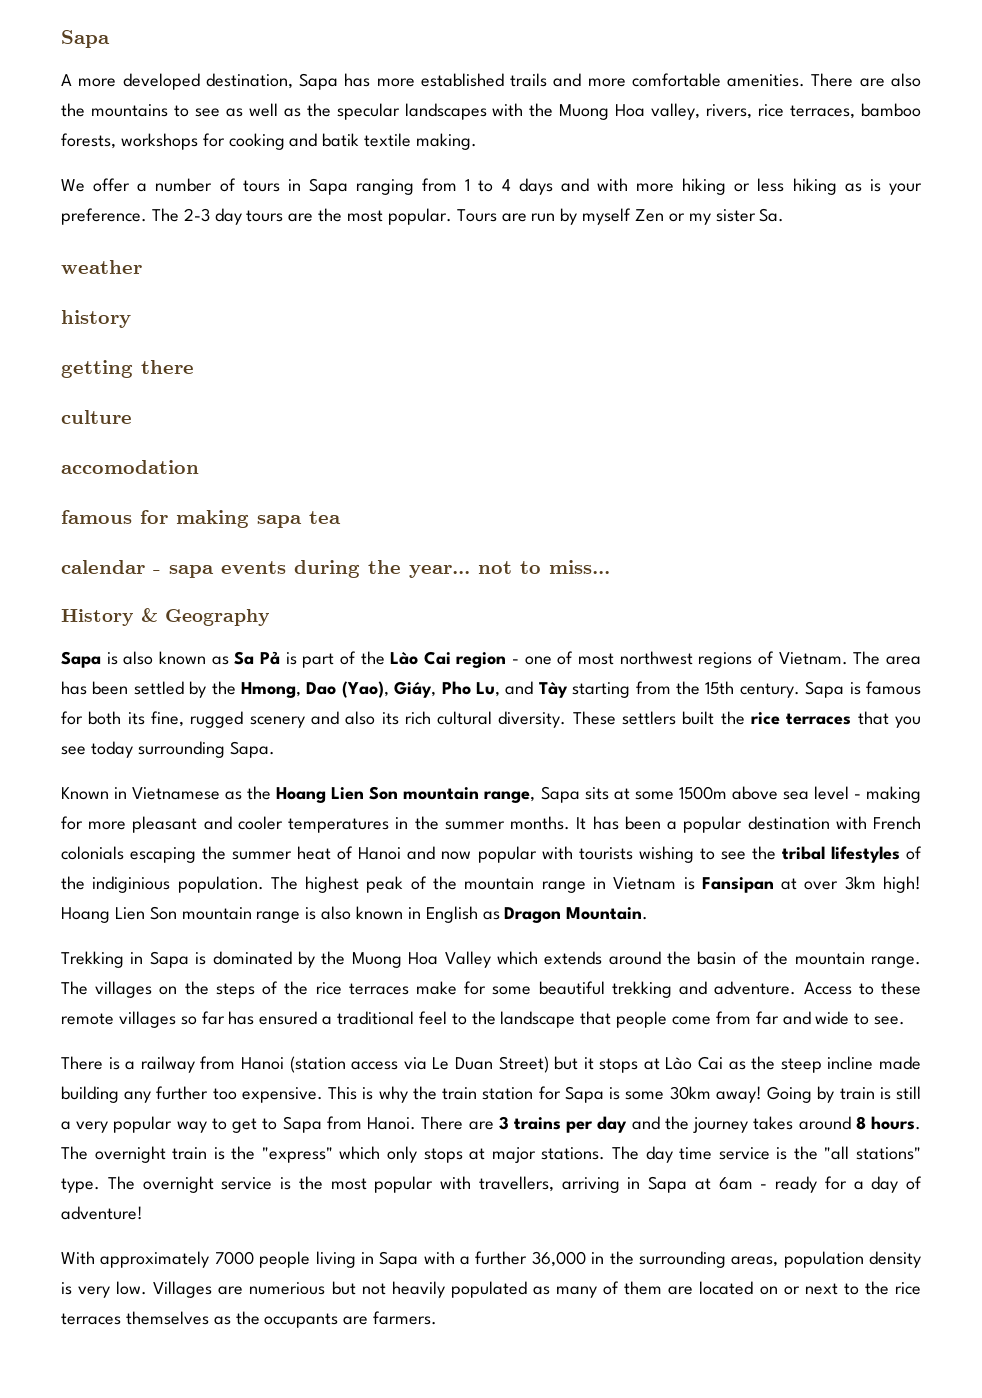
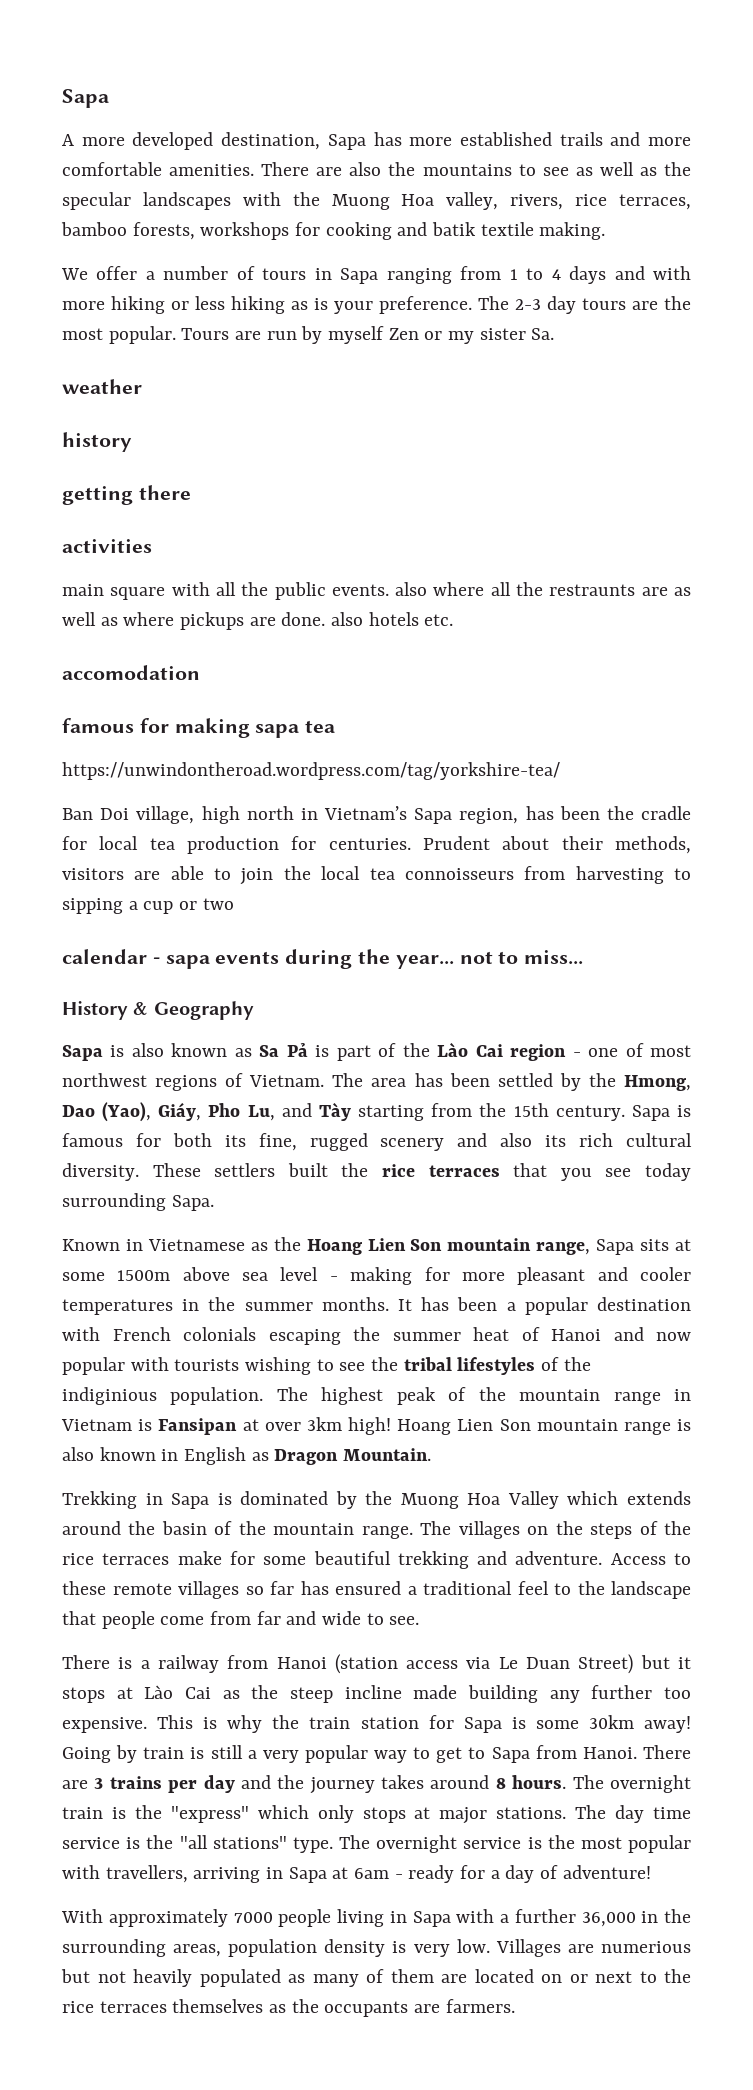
- culture
+ activities
+ main square with all the public events. also where all the restraunts are as well as where pickups are done. also hotels etc.
+ https://unwindontheroad.wordpress.com/tag/yorkshire-tea/
+ Ban Doi village, high north in Vietnam’s Sapa region, has been the cradle for local tea production for centuries. Prudent about their methods, visitors are able to join the local tea connoisseurs from harvesting to sipping a cup or two

